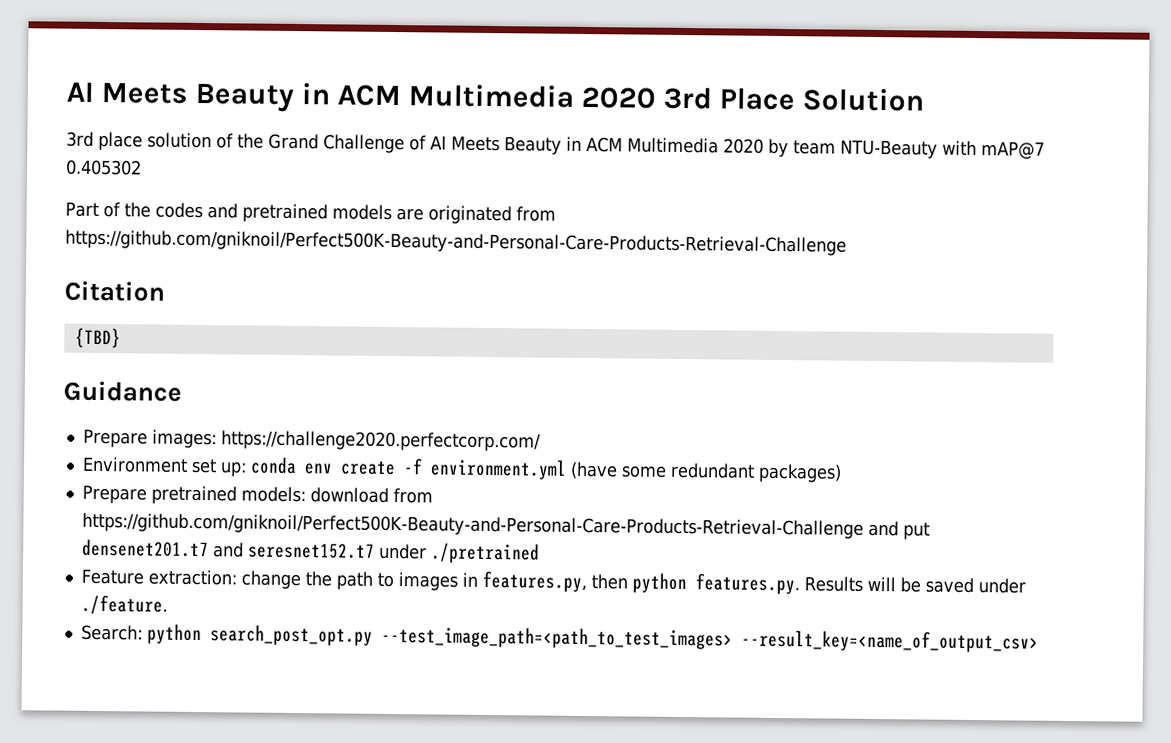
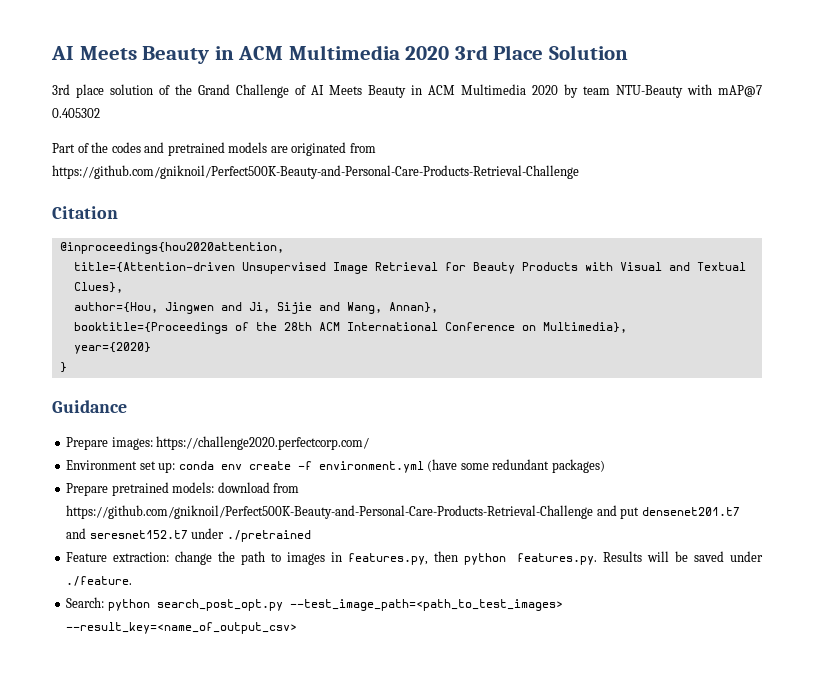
- {TBD}
+ @inproceedings{hou2020attention,
+ title={Attention-driven Unsupervised Image Retrieval for Beauty Products with Visual and Textual Clues},
+ author={Hou, Jingwen and Ji, Sijie and Wang, Annan},
+ booktitle={Proceedings of the 28th ACM International Conference on Multimedia},
+ year={2020}
+ }

